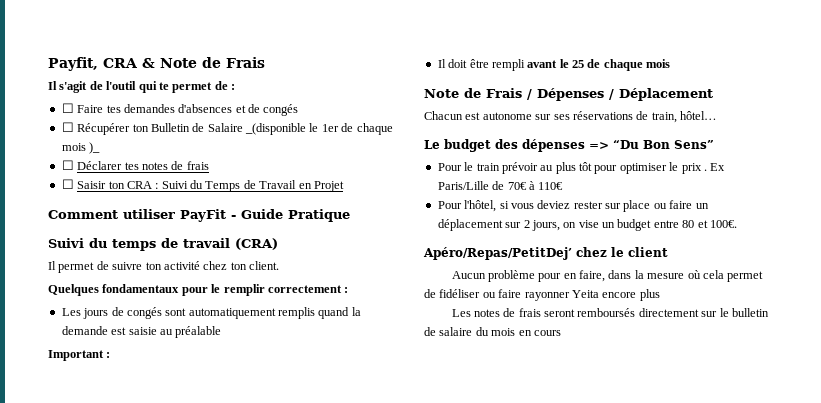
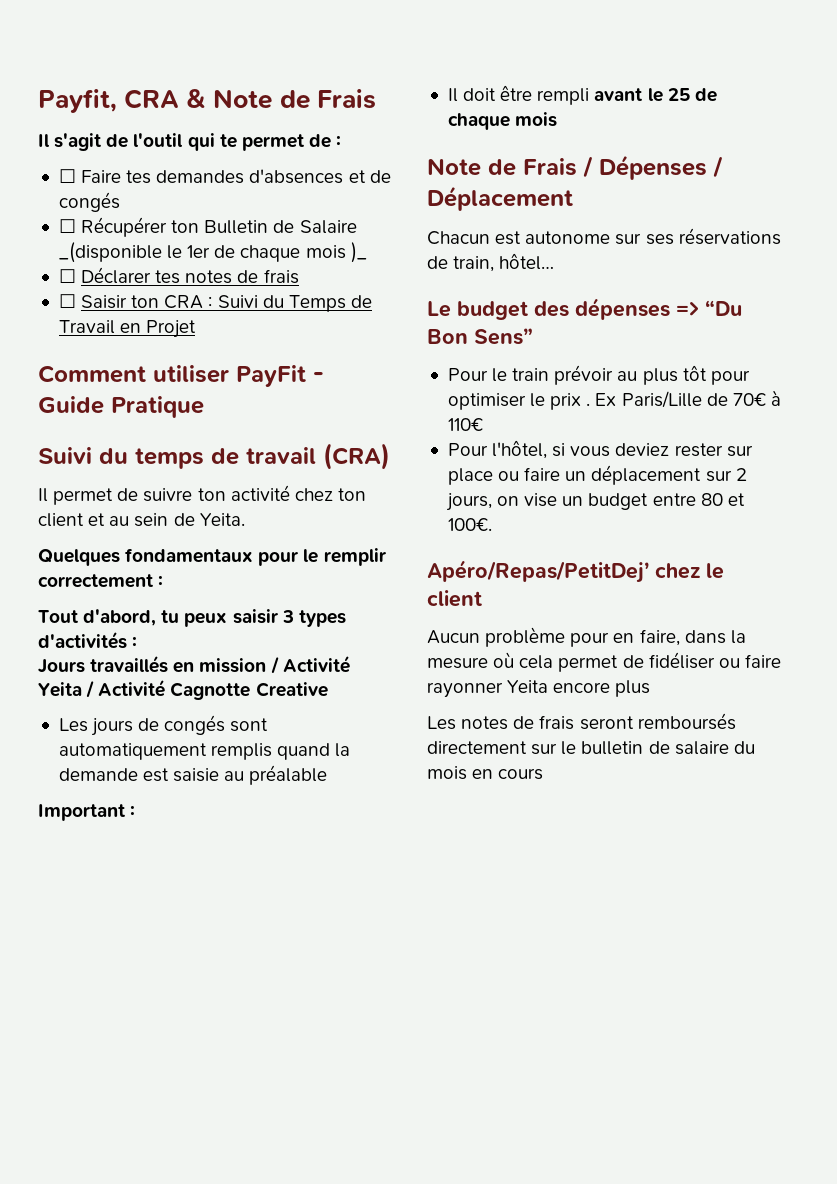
- Il permet de suivre ton activité chez ton client.
+ Il permet de suivre ton activité chez ton client et au sein de Yeita.
+ Tout d'abord, tu peux saisir 3 types d'activités :
+ Jours travaillés en mission / Activité Yeita / Activité Cagnotte Creative

